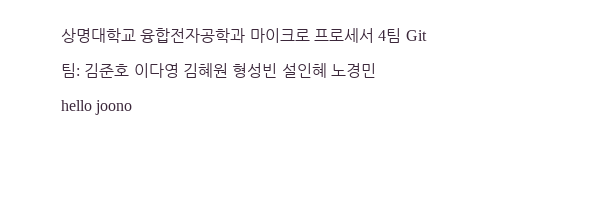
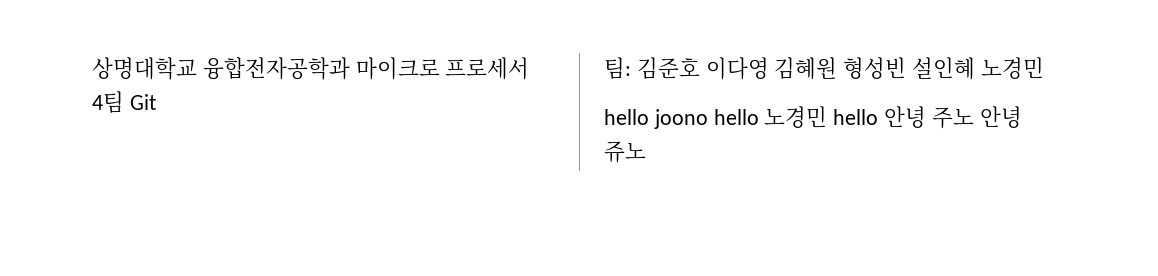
- hello joono
+ hello joono hello 노경민 hello 안녕 주노 안녕 쥬노

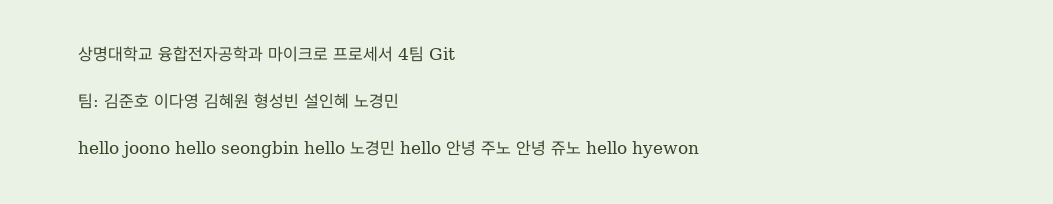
- hello joono hello 노경민 hello 안녕 주노 안녕 쥬노
+ hello joono hello seongbin hello 노경민 hello 안녕 주노 안녕 쥬노 hello hyewon

